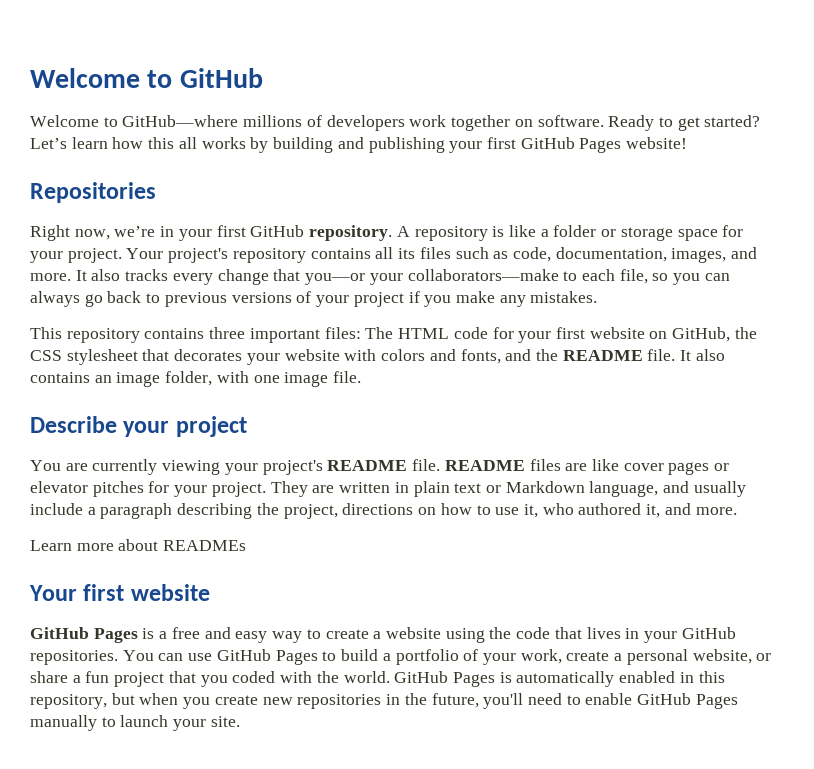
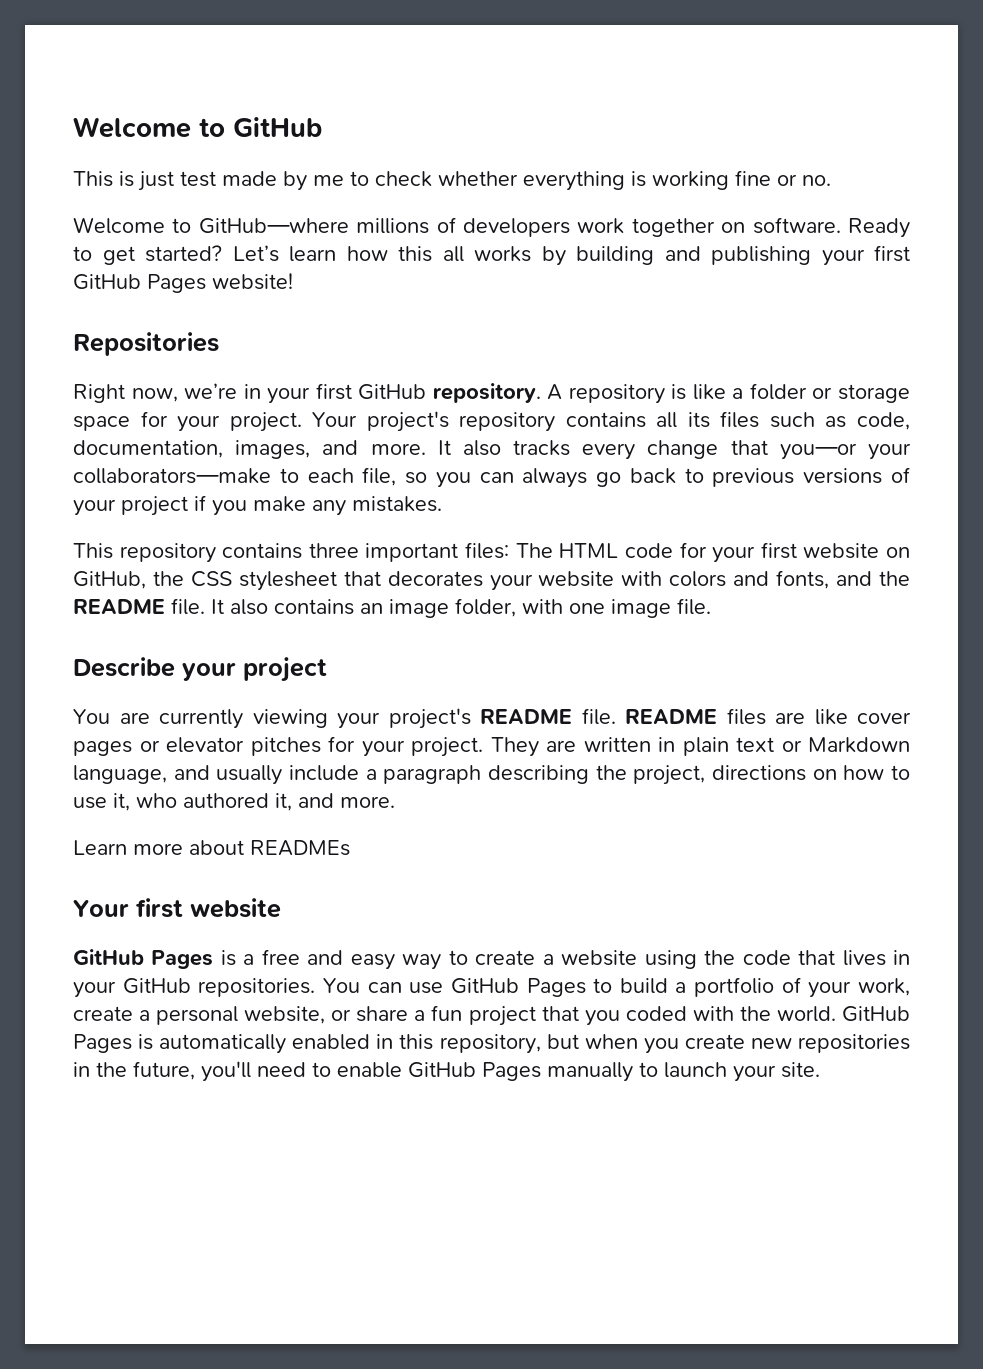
+ This is just test made by me to check whether everything is working fine or no.

